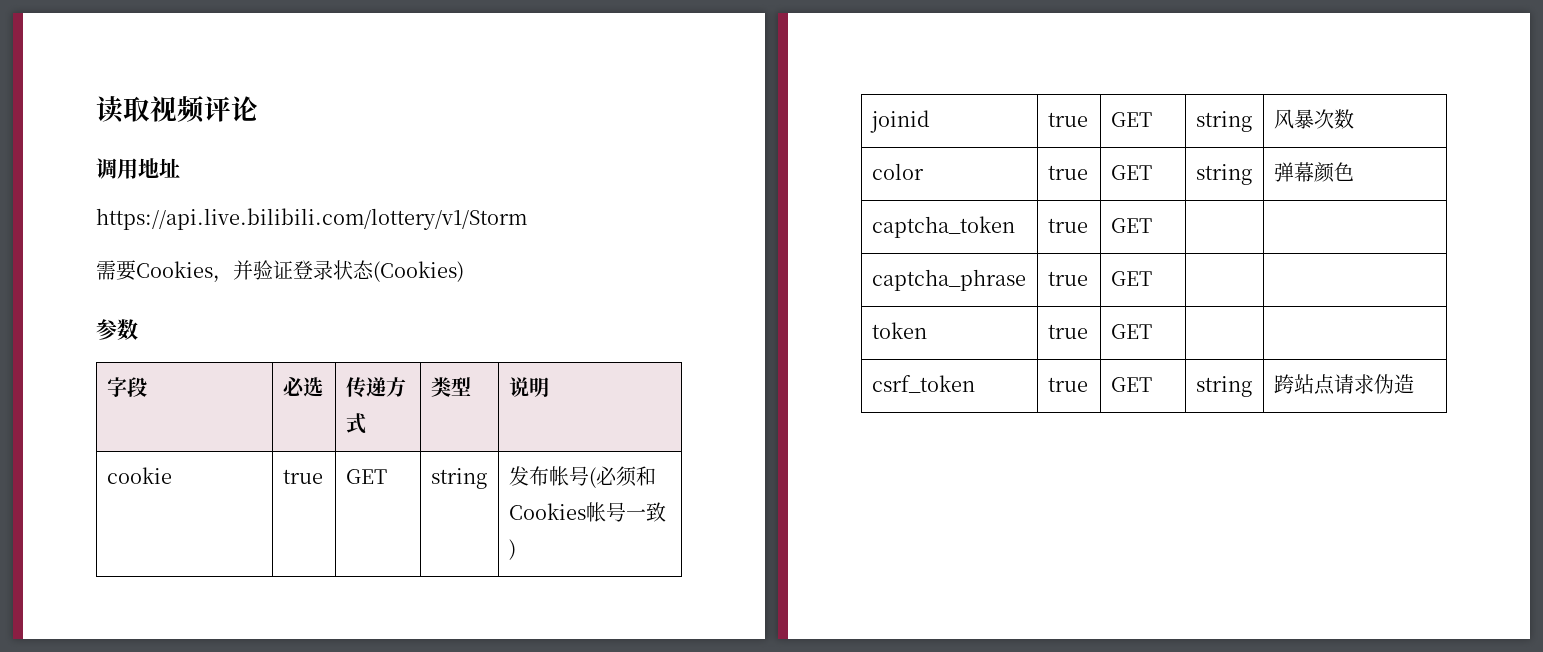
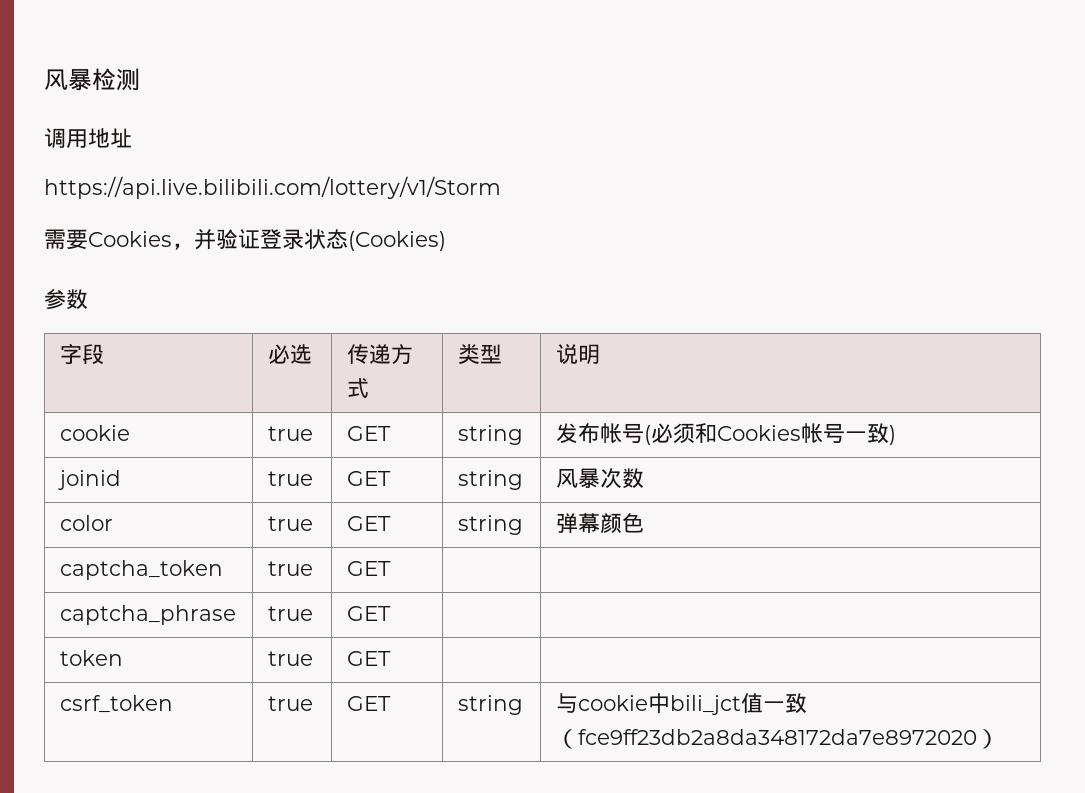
- 读取视频评论
+ 风暴检测
- csrf_token | true | GET | string | 跨站点请求伪造
+ csrf_token | true | GET | string | 与cookie中bili_jct值一致（fce9ff23db2a8da348172da7e8972020）

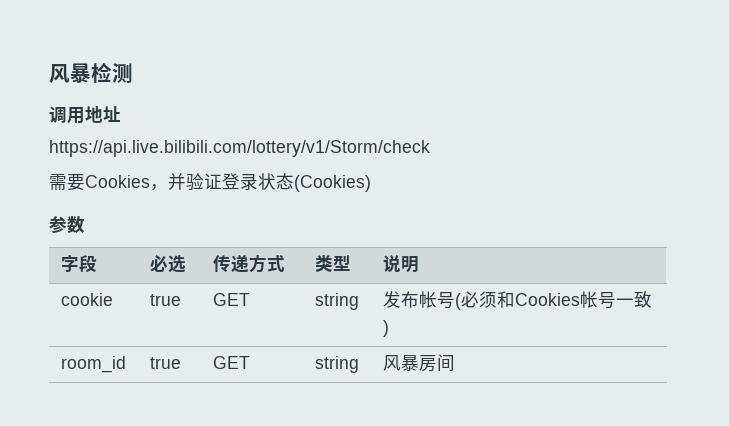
- https://api.live.bilibili.com/lottery/v1/Storm
+ https://api.live.bilibili.com/lottery/v1/Storm/check
- joinid | true | GET | string | 风暴次数
- color | true | GET | string | 弹幕颜色
- captcha_token | true | GET | |
- captcha_phrase | true | GET | |
- token | true | GET | |
- csrf_token | true | GET | string | 与cookie中bili_jct值一致（fce9ff23db2a8da348172da7e8972020）
+ room_id | true | GET | string | 风暴房间

